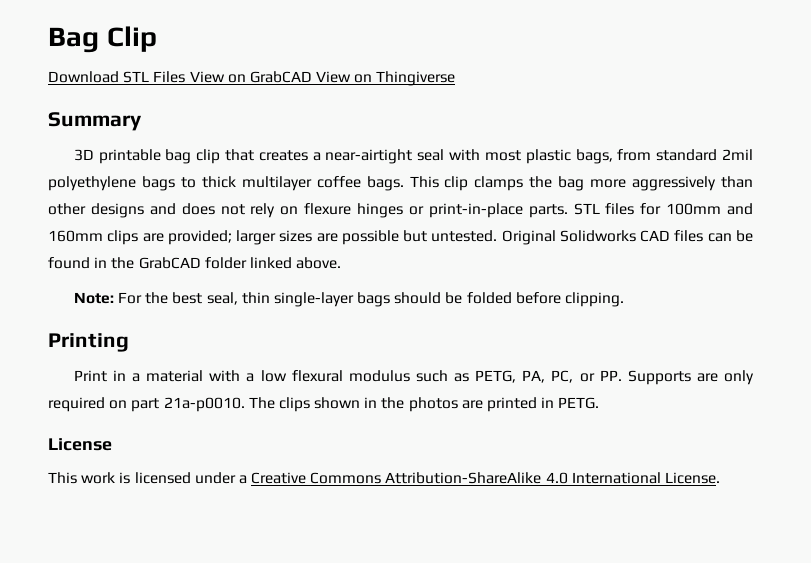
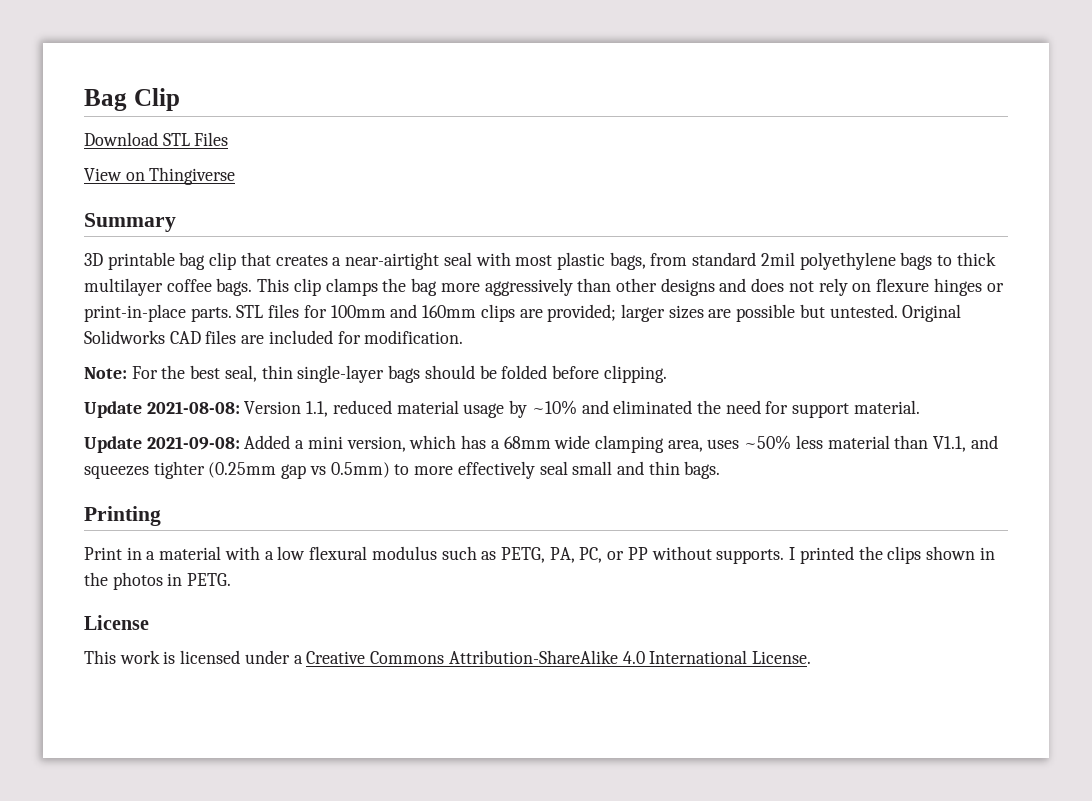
- Download STL Files View on GrabCAD View on Thingiverse
+ Download STL Files
+ View on Thingiverse
- Original Solidworks CAD files can be found in the GrabCAD folder linked above.
+ Original Solidworks CAD files are included for modification.
+ Update 2021-08-08: Version 1.1, reduced material usage by ~10% and eliminated the need for support material.
+ Update 2021-09-08: Added a mini version, which has a 68mm wide clamping area, uses ~50% less material than V1.1, and squeezes tighter (0.25mm gap vs 0.5mm) to more effectively seal small and thin bags.
- Print in a material with a low flexural modulus such as PETG, PA, PC, or PP. Supports are only required on part 21a-p0010. The clips shown in the photos are printed in PETG.
+ Print in a material with a low flexural modulus such as PETG, PA, PC, or PP without supports. I printed the clips shown in the photos in PETG.

